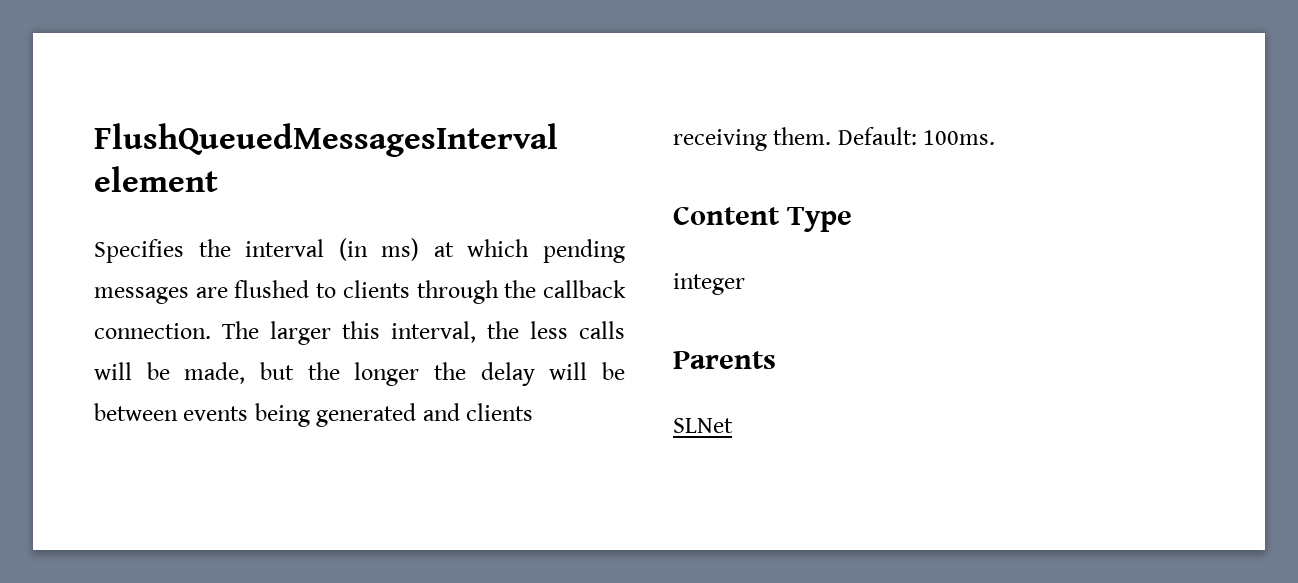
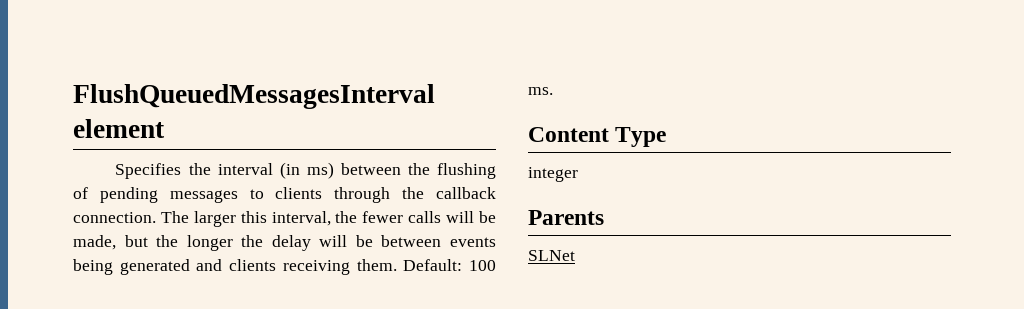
- Specifies the interval (in ms) at which pending messages are flushed to clients through the callback connection.
+ Specifies the interval (in ms) between the flushing of pending messages to clients through the callback connection.
- The larger this interval, the less calls will be made, but the longer the delay will be between events being generated and clients receiving them.
+ The larger this interval, the fewer calls will be made, but the longer the delay will be between events being generated and clients receiving them.
- Default: 100ms.
+ Default: 100 ms.

